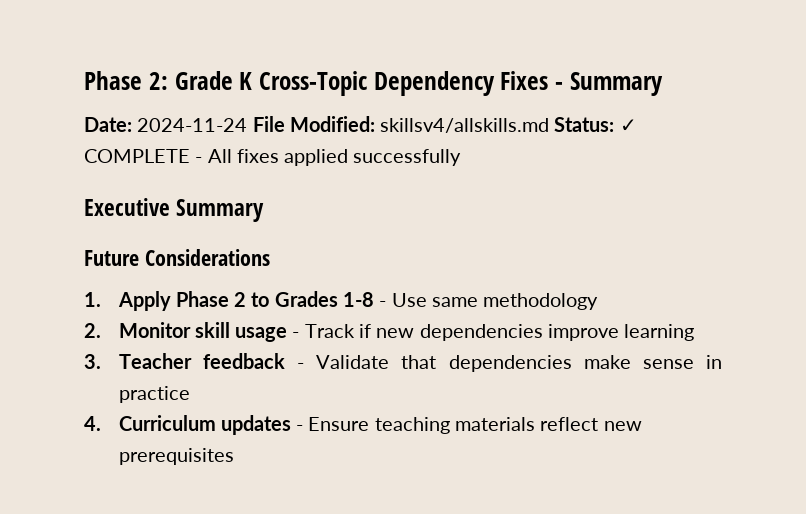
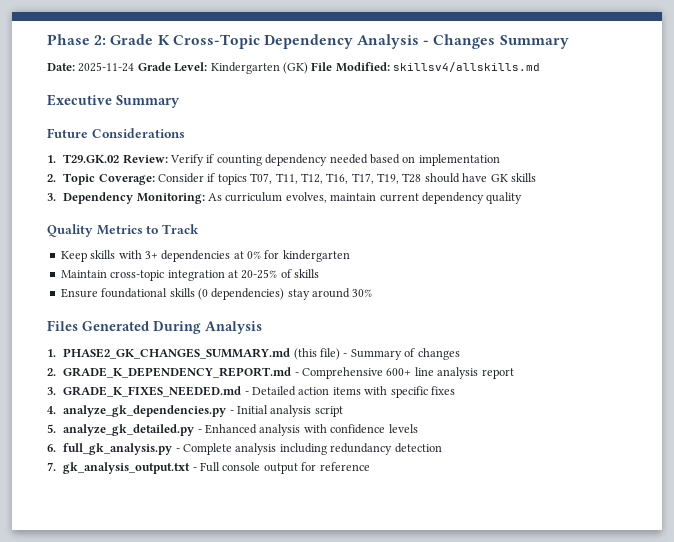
- Phase 2: Grade K Cross-Topic Dependency Fixes - Summary
+ Phase 2: Grade K Cross-Topic Dependency Analysis - Changes Summary
- Date: 2024-11-24 File Modified: skillsv4/allskills.md Status: ✓ COMPLETE - All fixes applied successfully
+ Date: 2025-11-24 Grade Level: Kindergarten (GK) File Modified: skillsv4/allskills.md
- 1. Apply Phase 2 to Grades 1-8 - Use same methodology
- 2. Monitor skill usage - Track if new dependencies improve learning
- 3. Teacher feedback - Validate that dependencies make sense in practice
- 4. Curriculum updates - Ensure teaching materials reflect new prerequisites
+ 1. T29.GK.02 Review: Verify if counting dependency needed based on implementation
+ 2. Topic Coverage: Consider if topics T07, T11, T12, T16, T17, T19, T28 should have GK skills
+ 3. Dependency Monitoring: As curriculum evolves, maintain current dependency quality
+ Quality Metrics to Track
+ Keep skills with 3+ dependencies at 0% for kindergarten
+ Maintain cross-topic integration at 20-25% of skills
+ Ensure foundational skills (0 dependencies) stay around 30%
+ Files Generated During Analysis
+ 1. PHASE2_GK_CHANGES_SUMMARY.md (this file) - Summary of changes
+ 2. GRADE_K_DEPENDENCY_REPORT.md - Comprehensive 600+ line analysis report
+ 3. GRADE_K_FIXES_NEEDED.md - Detailed action items with specific fixes
+ 4. analyze_gk_dependencies.py - Initial analysis script
+ 5. analyze_gk_detailed.py - Enhanced analysis with confidence levels
+ 6. full_gk_analysis.py - Complete analysis including redundancy detection
+ 7. gk_analysis_output.txt - Full console output for reference

